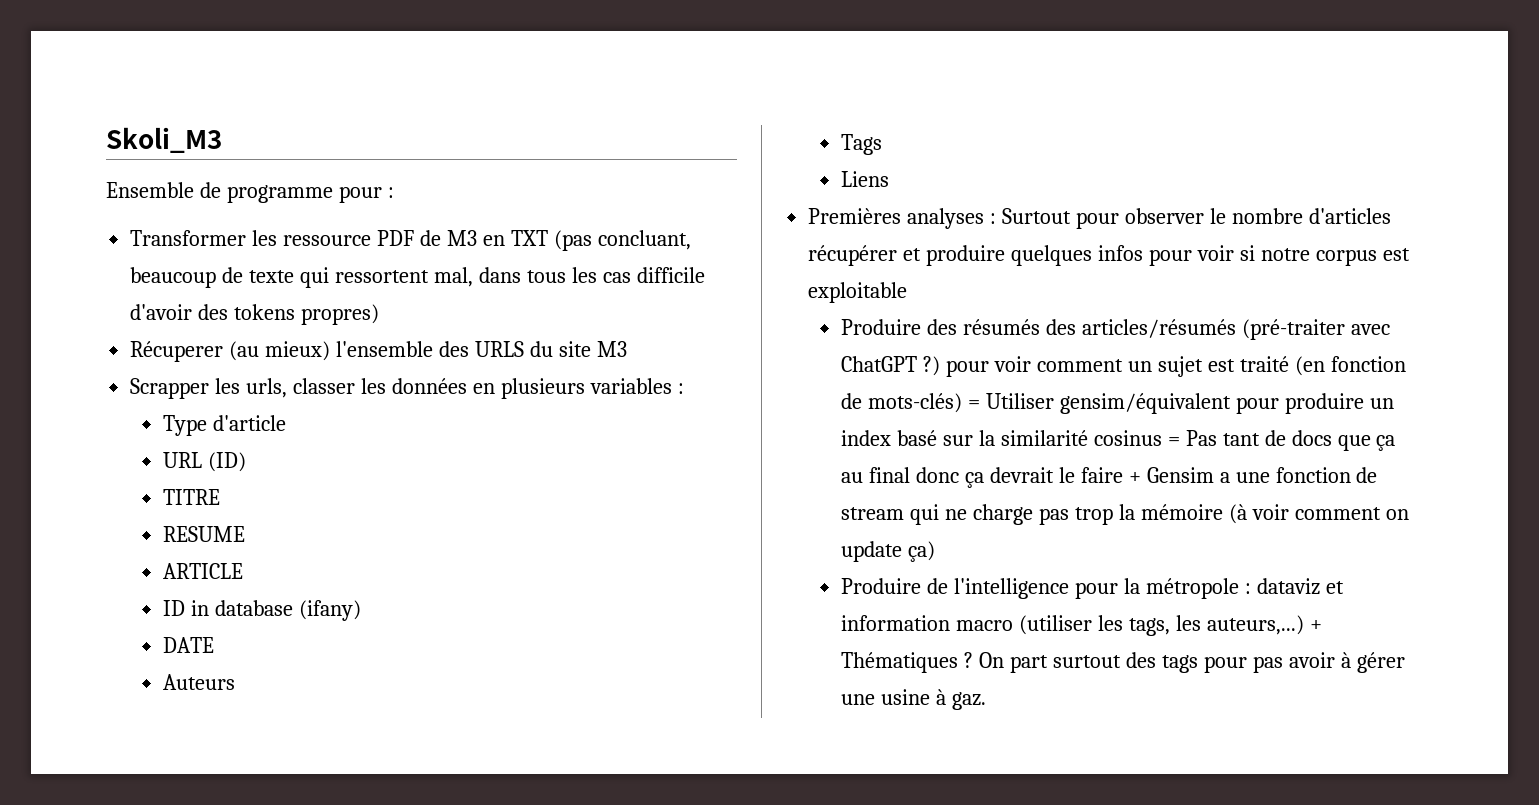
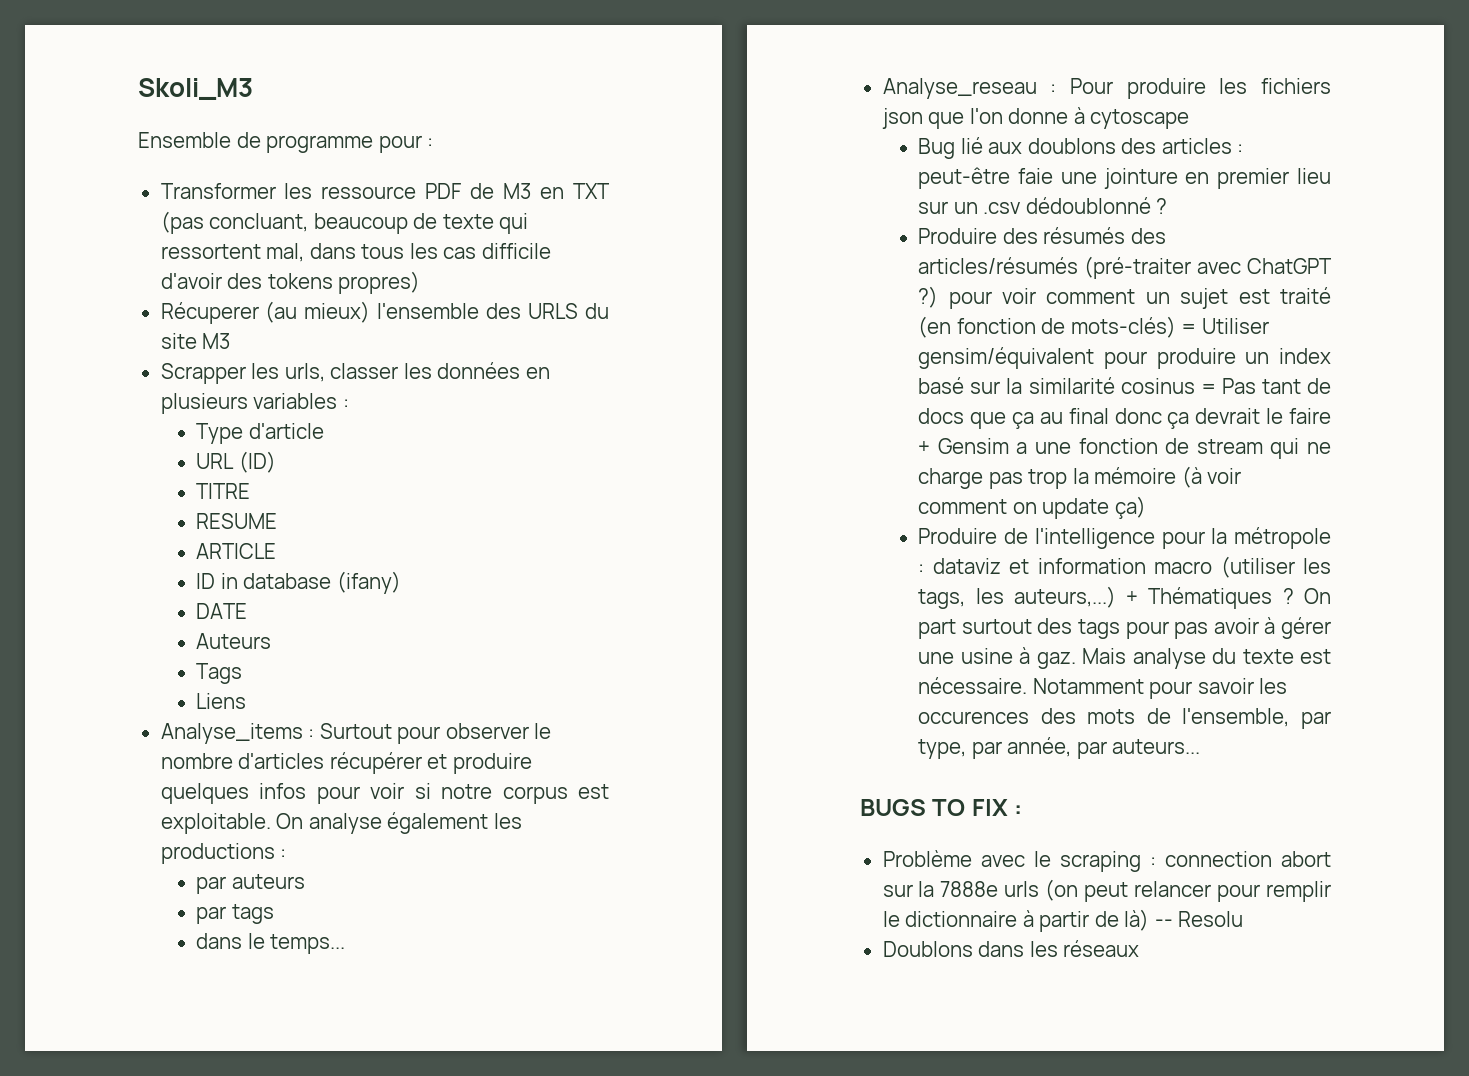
- Premières analyses : Surtout pour observer le nombre d'articles récupérer et produire quelques infos pour voir si notre corpus est exploitable
+ Analyse_items : Surtout pour observer le nombre d'articles récupérer et produire quelques infos pour voir si notre corpus est exploitable. On analyse également les productions :
+ par auteurs
+ par tags
+ dans le temps...
+ Analyse_reseau : Pour produire les fichiers json que l'on donne à cytoscape
+ Bug lié aux doublons des articles : peut-être faie une jointure en premier lieu sur un .csv dédoublonné ?
+ Mais analyse du texte est nécessaire. Notamment pour savoir les occurences des mots de l'ensemble, par type, par année, par auteurs...
+ BUGS TO FIX :
+ Problème avec le scraping : connection abort sur la 7888e urls (on peut relancer pour remplir le dictionnaire à partir de là) -- Resolu
+ Doublons dans les réseaux

